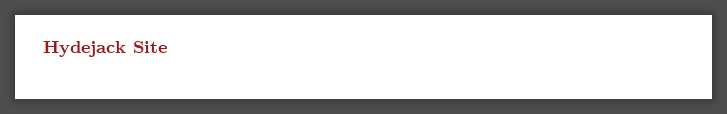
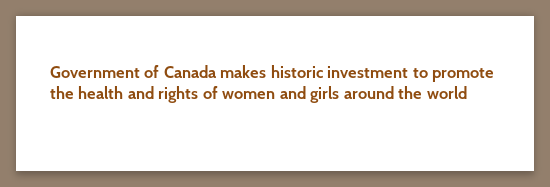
- Hydejack Site
+ Government of Canada makes historic investment to promote the health and rights of women and girls around the world

